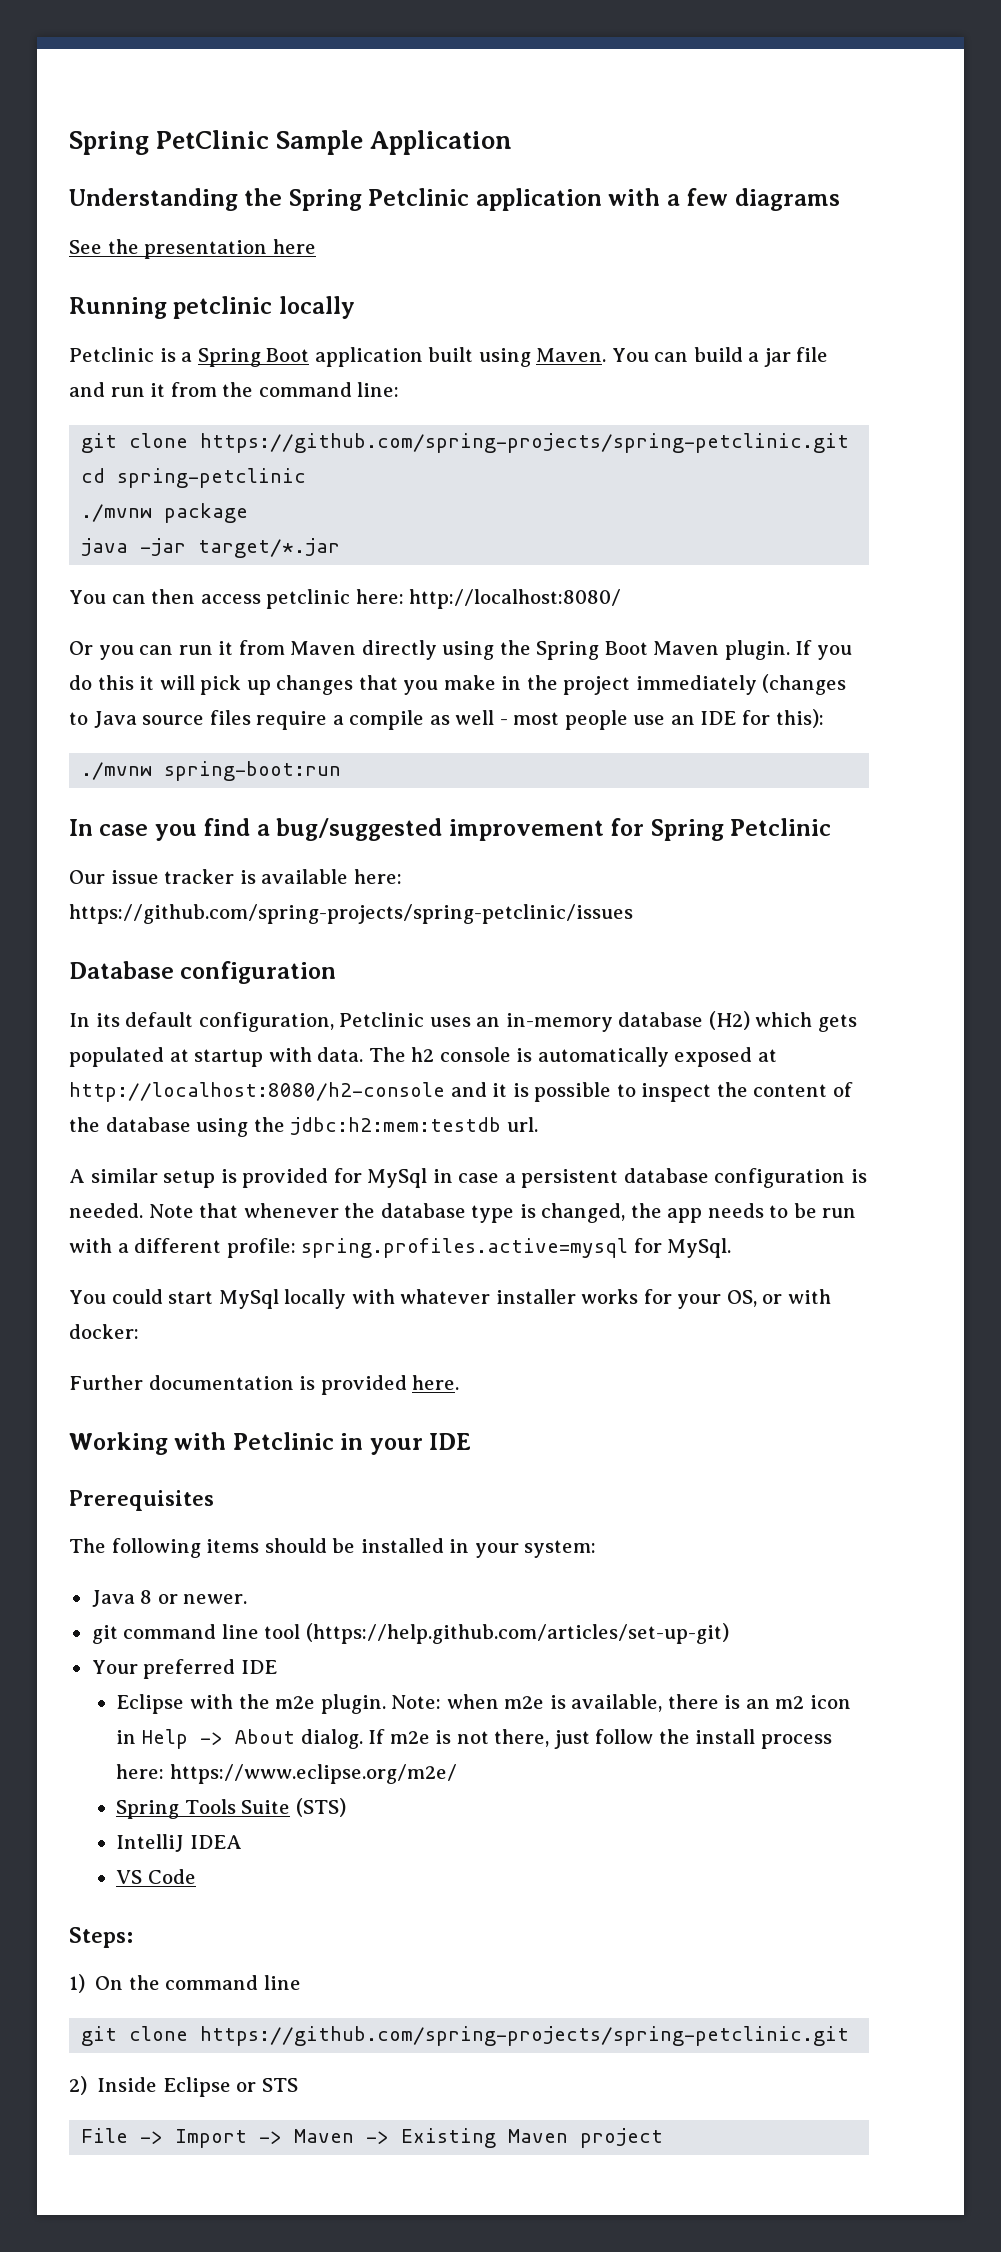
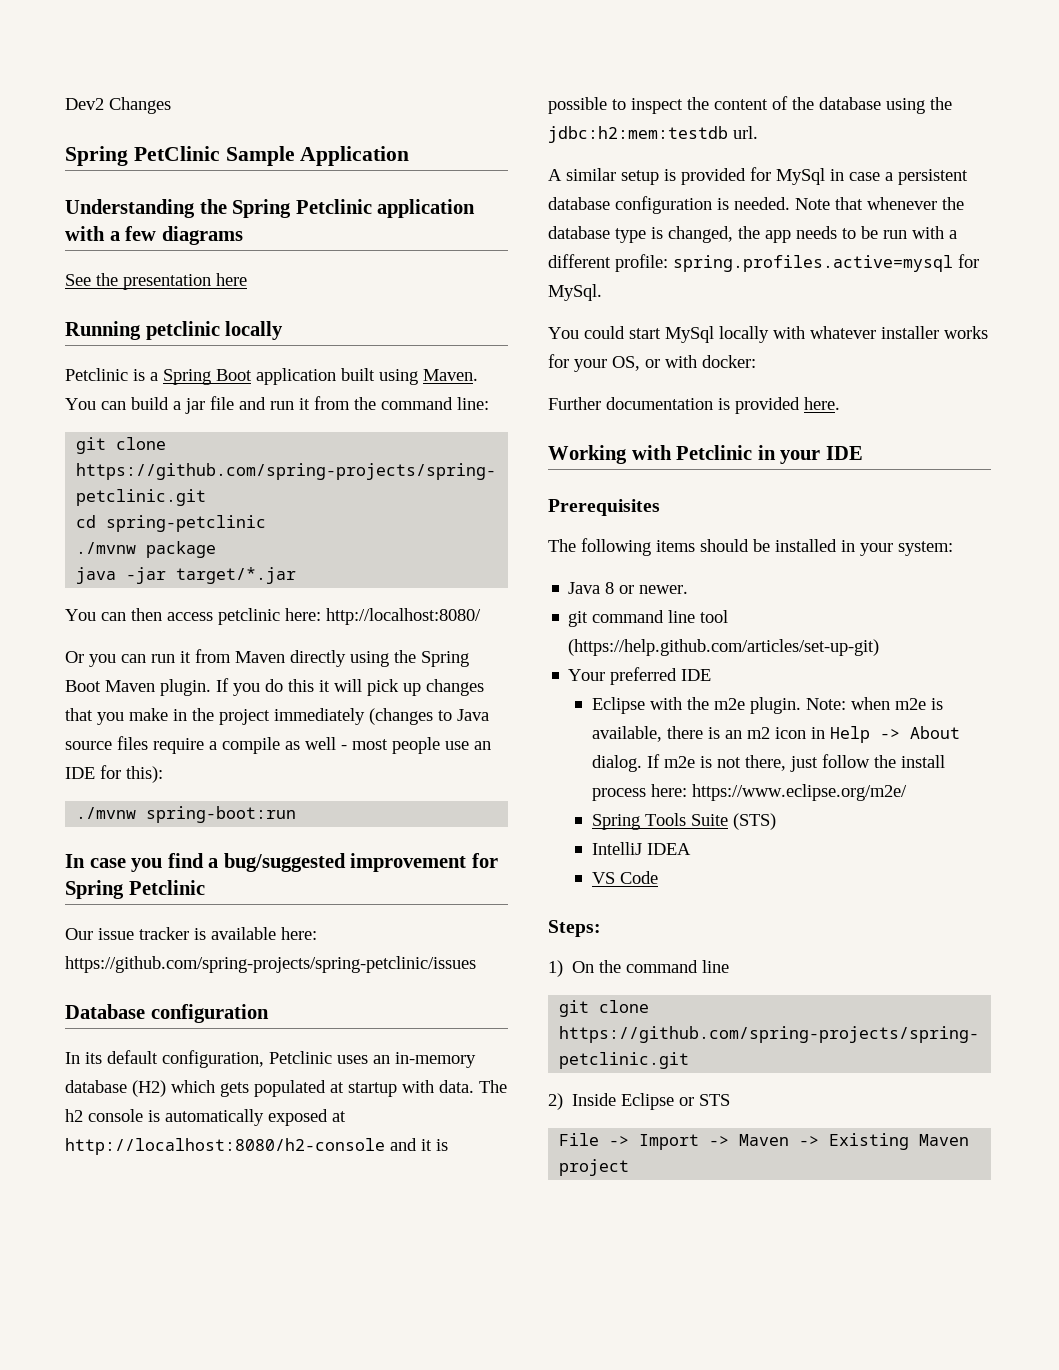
+ Dev2 Changes

